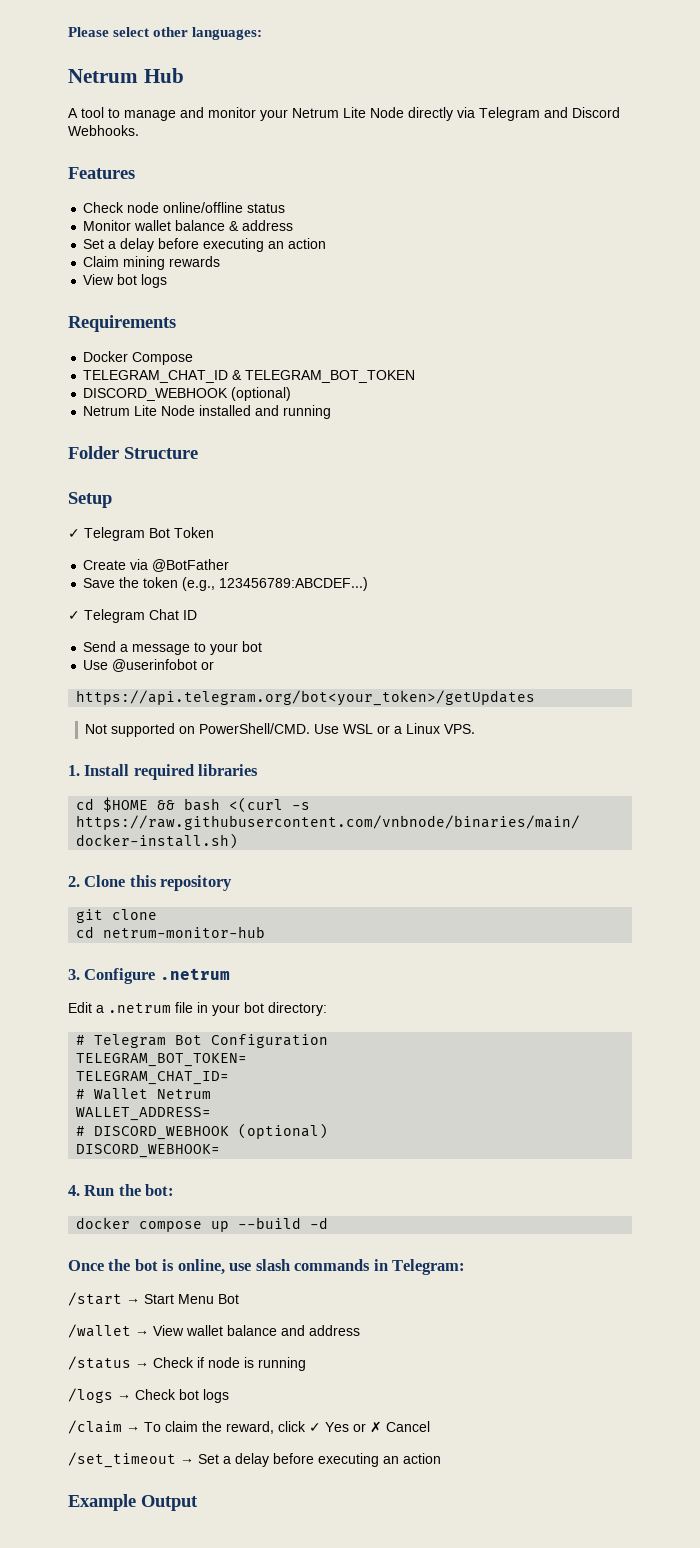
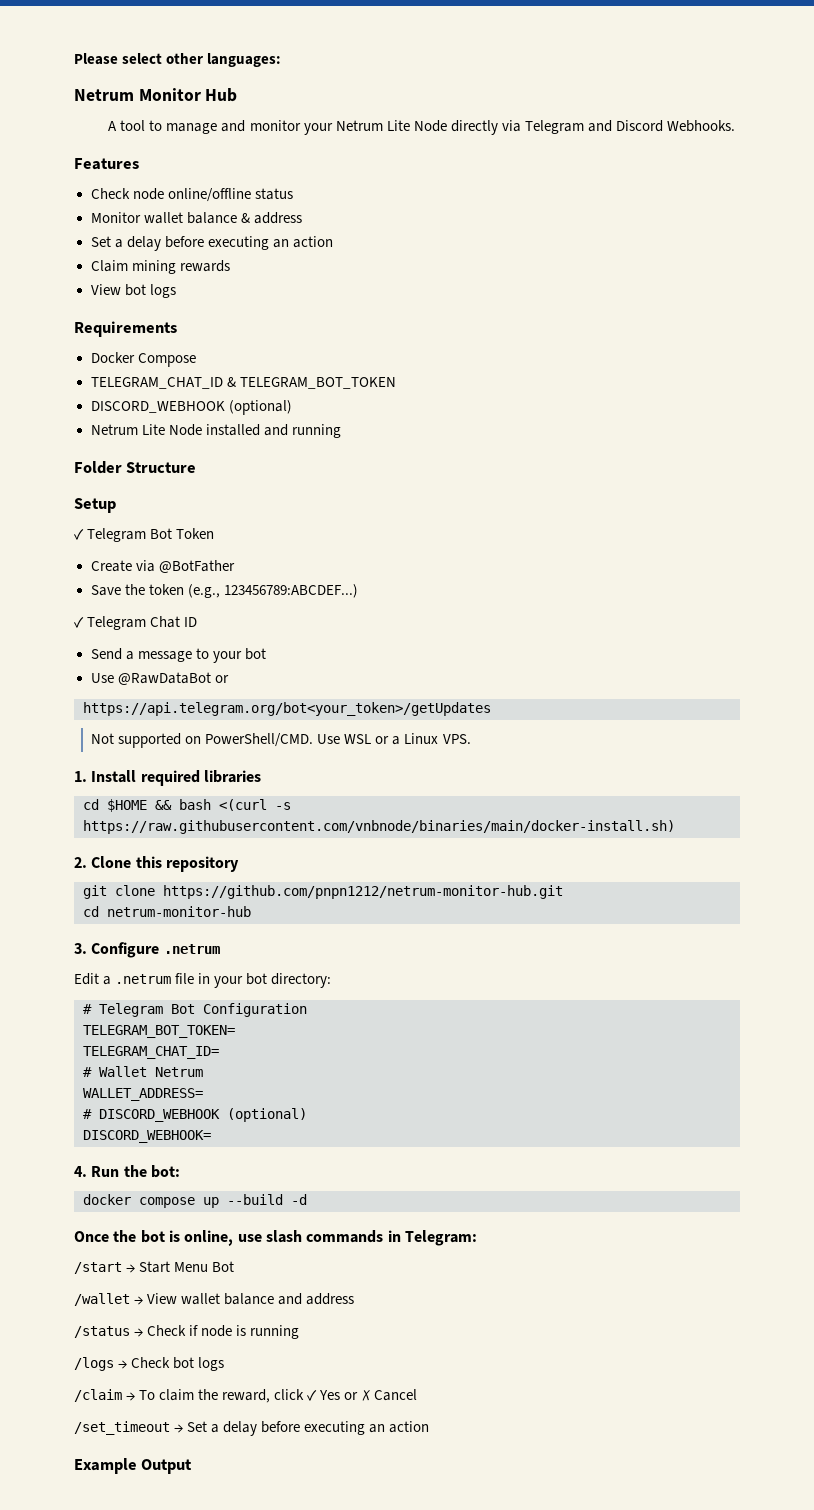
- Netrum Hub
+ Netrum Monitor Hub
- Use @userinfobot or
+ Use @RawDataBot or
- git clone
+ git clone https://github.com/pnpn1212/netrum-monitor-hub.git

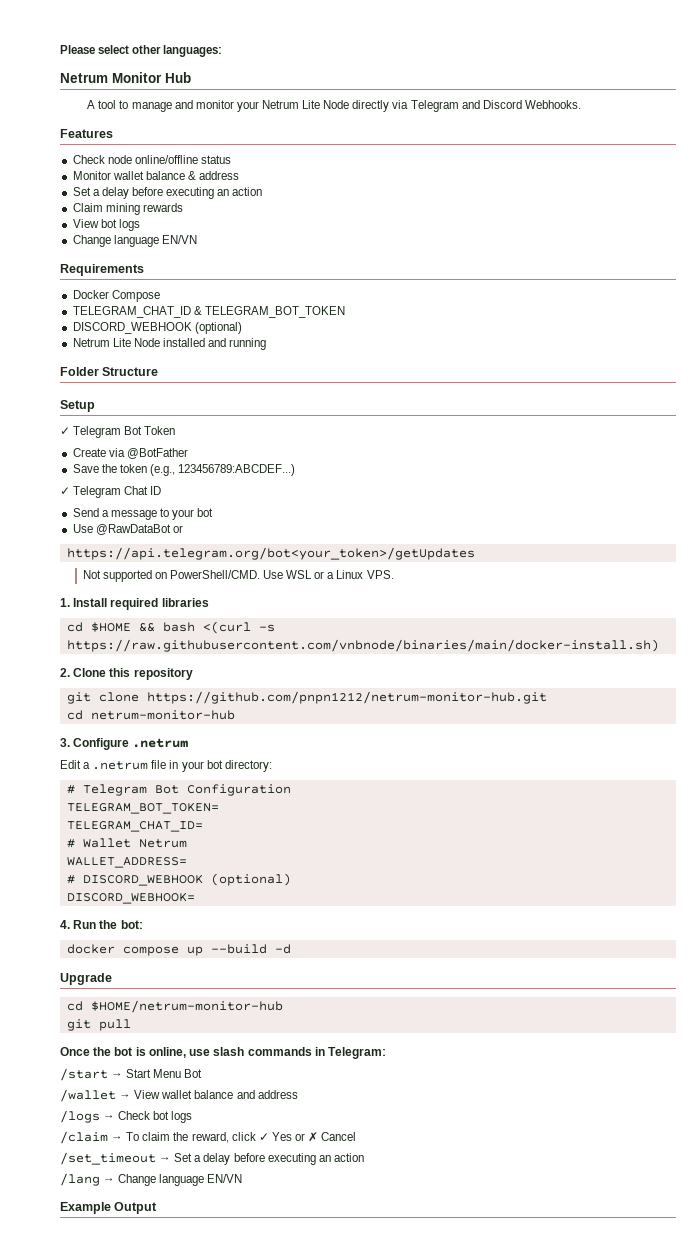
  View bot logs
+ Change language EN/VN
+ Upgrade
+ cd $HOME/netrum-monitor-hub
+ git pull
- /status → Check if node is running
+ /lang → Change language EN/VN

